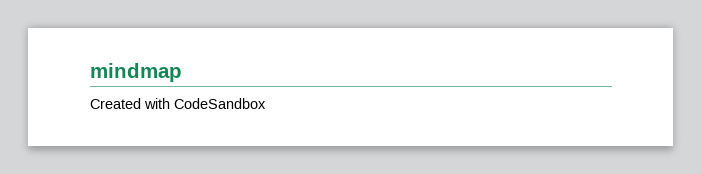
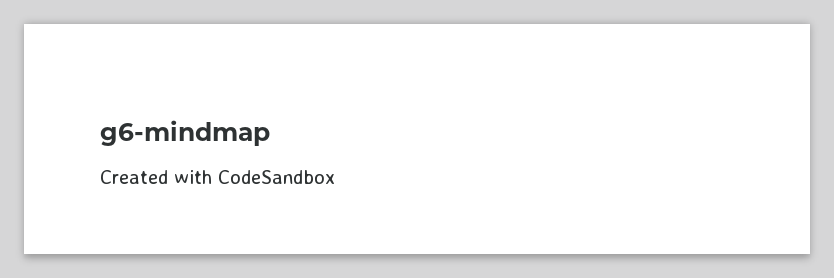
- mindmap
+ g6-mindmap

